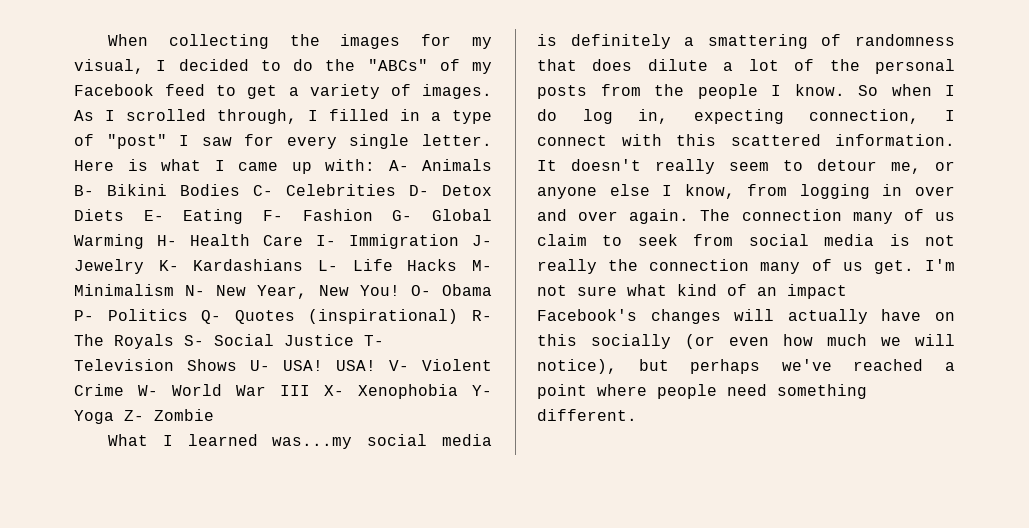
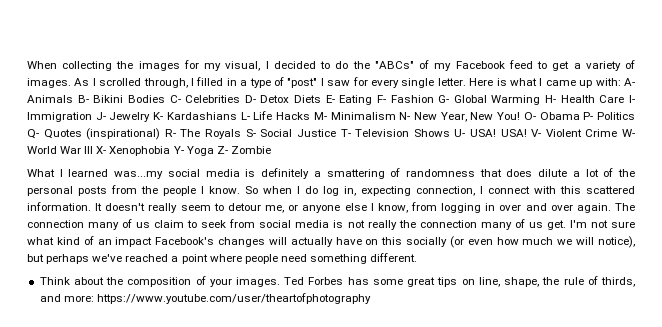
+ Think about the composition of your images. Ted Forbes has some great tips on line, shape, the rule of thirds, and more: https://www.youtube.com/user/theartofphotography

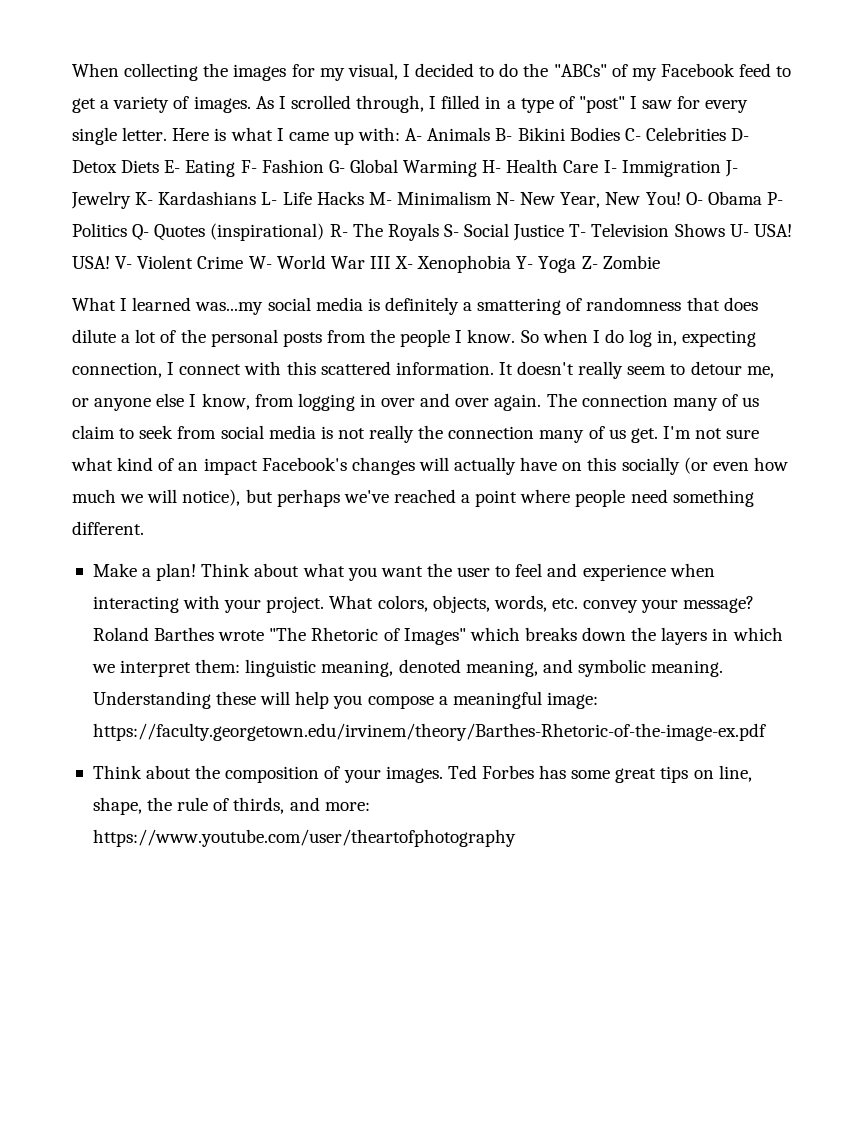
+ Make a plan! Think about what you want the user to feel and experience when interacting with your project. What colors, objects, words, etc. convey your message? Roland Barthes wrote "The Rhetoric of Images" which breaks down the layers in which we interpret them: linguistic meaning, denoted meaning, and symbolic meaning. Understanding these will help you compose a meaningful image: https://faculty.georgetown.edu/irvinem/theory/Barthes-Rhetoric-of-the-image-ex.pdf

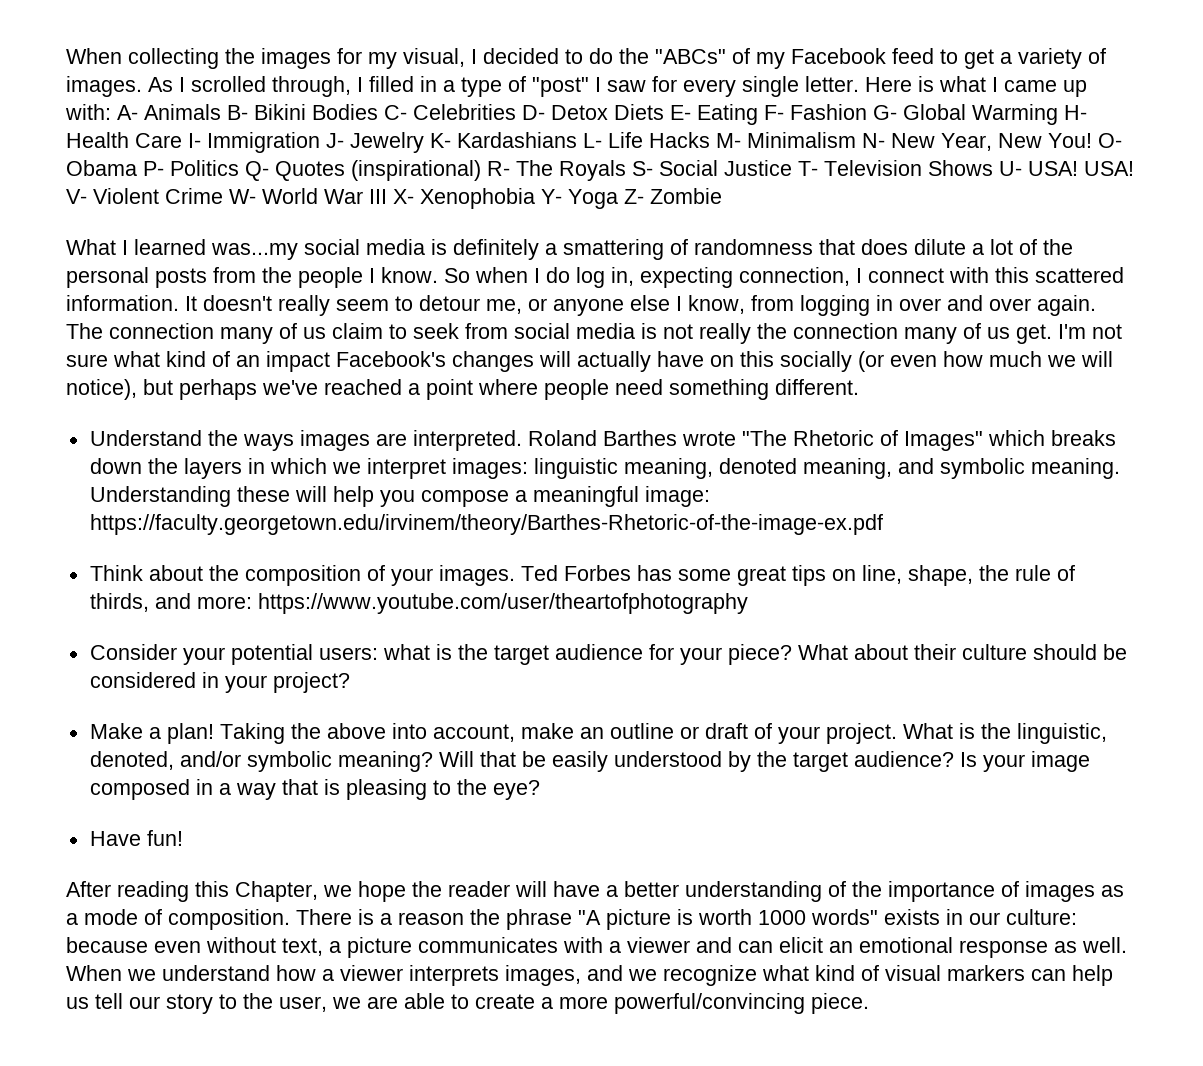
- Make a plan! Think about what you want the user to feel and experience when interacting with your project. What colors, objects, words, etc. convey your message?
+ Understand the ways images are interpreted.
- Roland Barthes wrote "The Rhetoric of Images" which breaks down the layers in which we interpret them: linguistic meaning, denoted meaning, and symbolic meaning.
+ Roland Barthes wrote "The Rhetoric of Images" which breaks down the layers in which we interpret images: linguistic meaning, denoted meaning, and symbolic meaning.
+ Consider your potential users: what is the target audience for your piece? What about their culture should be considered in your project?
+ Make a plan! Taking the above into account, make an outline or draft of your project. What is the linguistic, denoted, and/or symbolic meaning? Will that be easily understood by the target audience? Is your image composed in a way that is pleasing to the eye?
+ Have fun!
+ After reading this Chapter, we hope the reader will have a better understanding of the importance of images as a mode of composition. There is a reason the phrase "A picture is worth 1000 words" exists in our culture: because even without text, a picture communicates with a viewer and can elicit an emotional response as well. When we understand how a viewer interprets images, and we recognize what kind of visual markers can help us tell our story to the user, we are able to create a more powerful/convincing piece.

